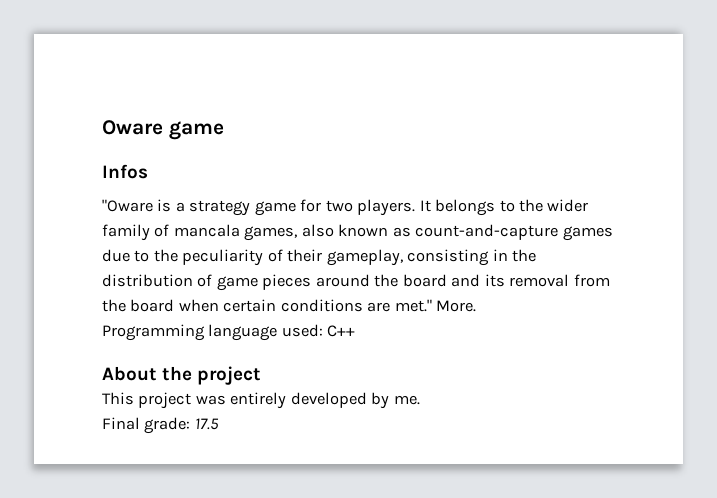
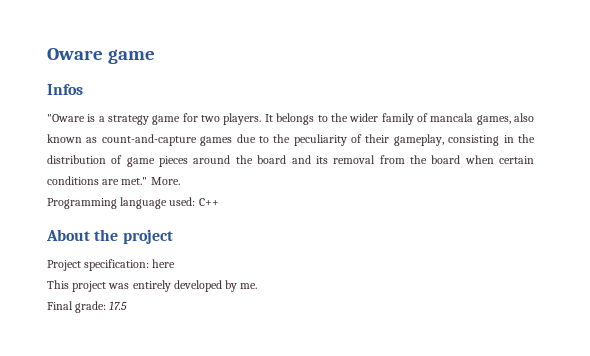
+ Project specification: here

